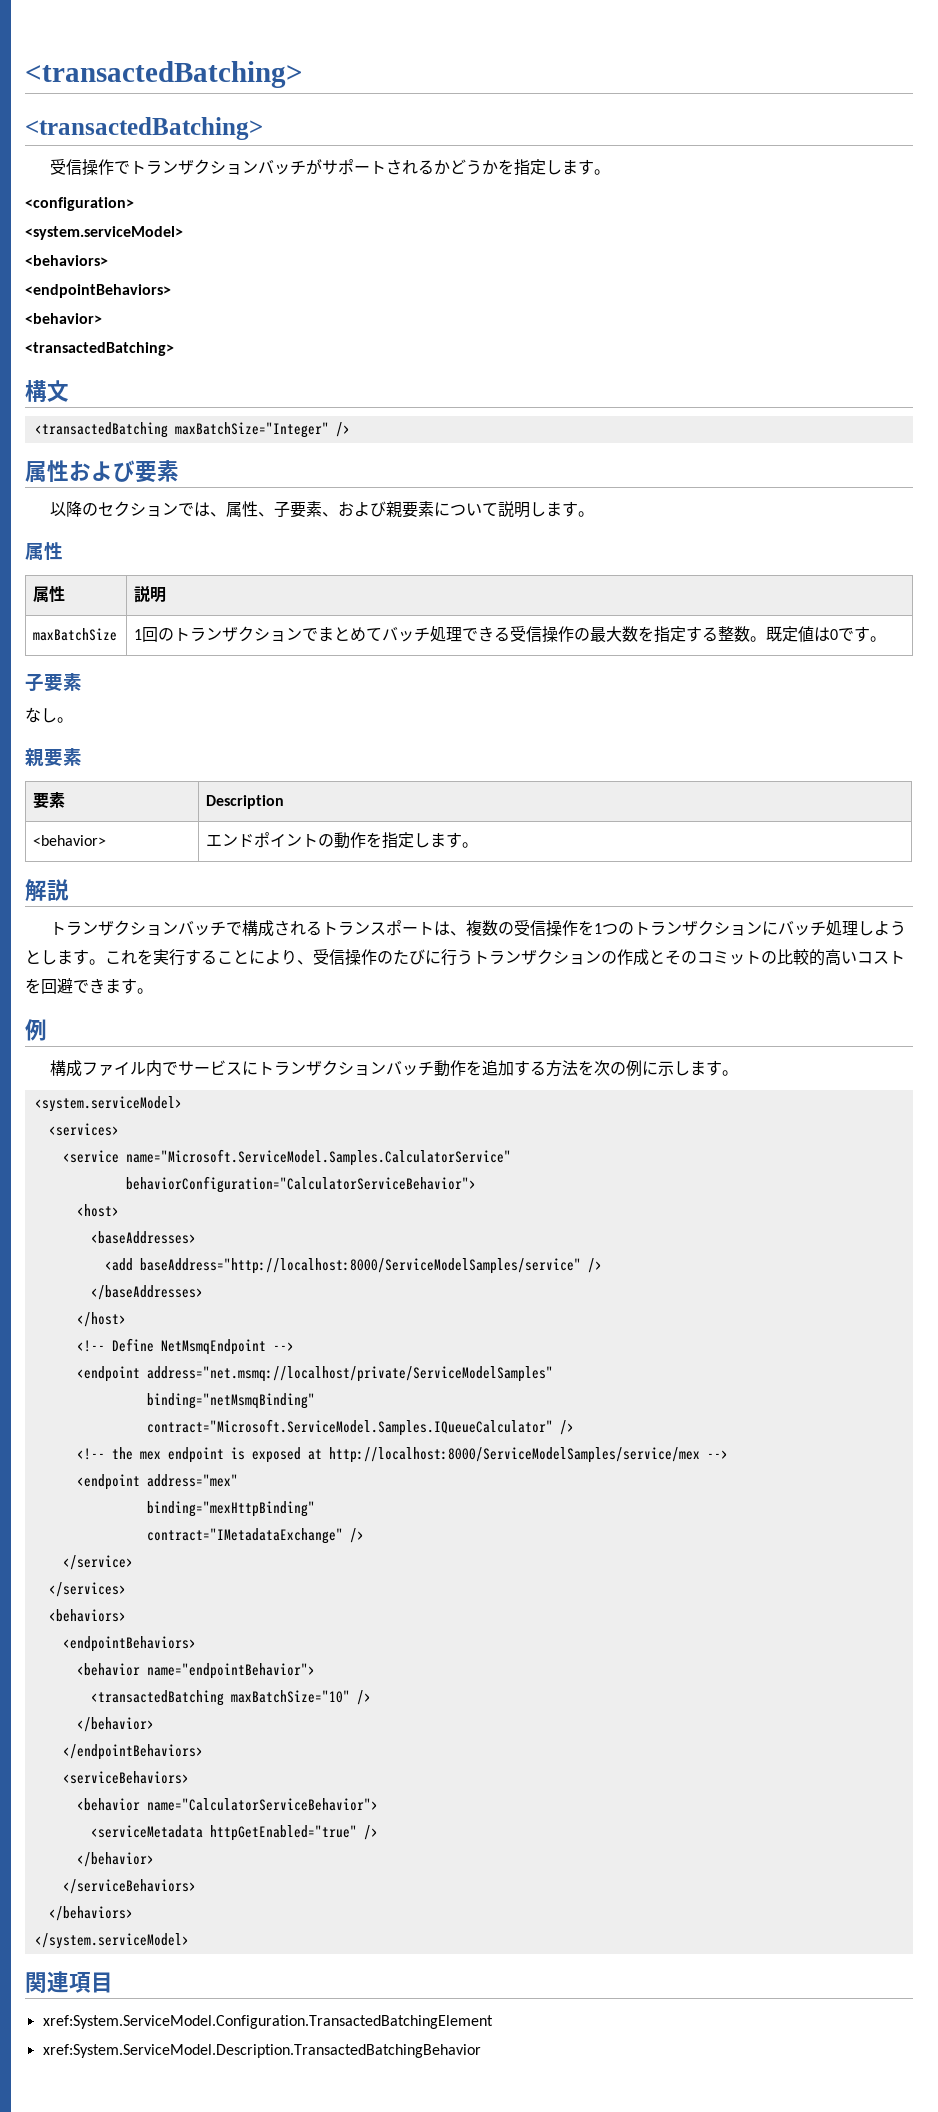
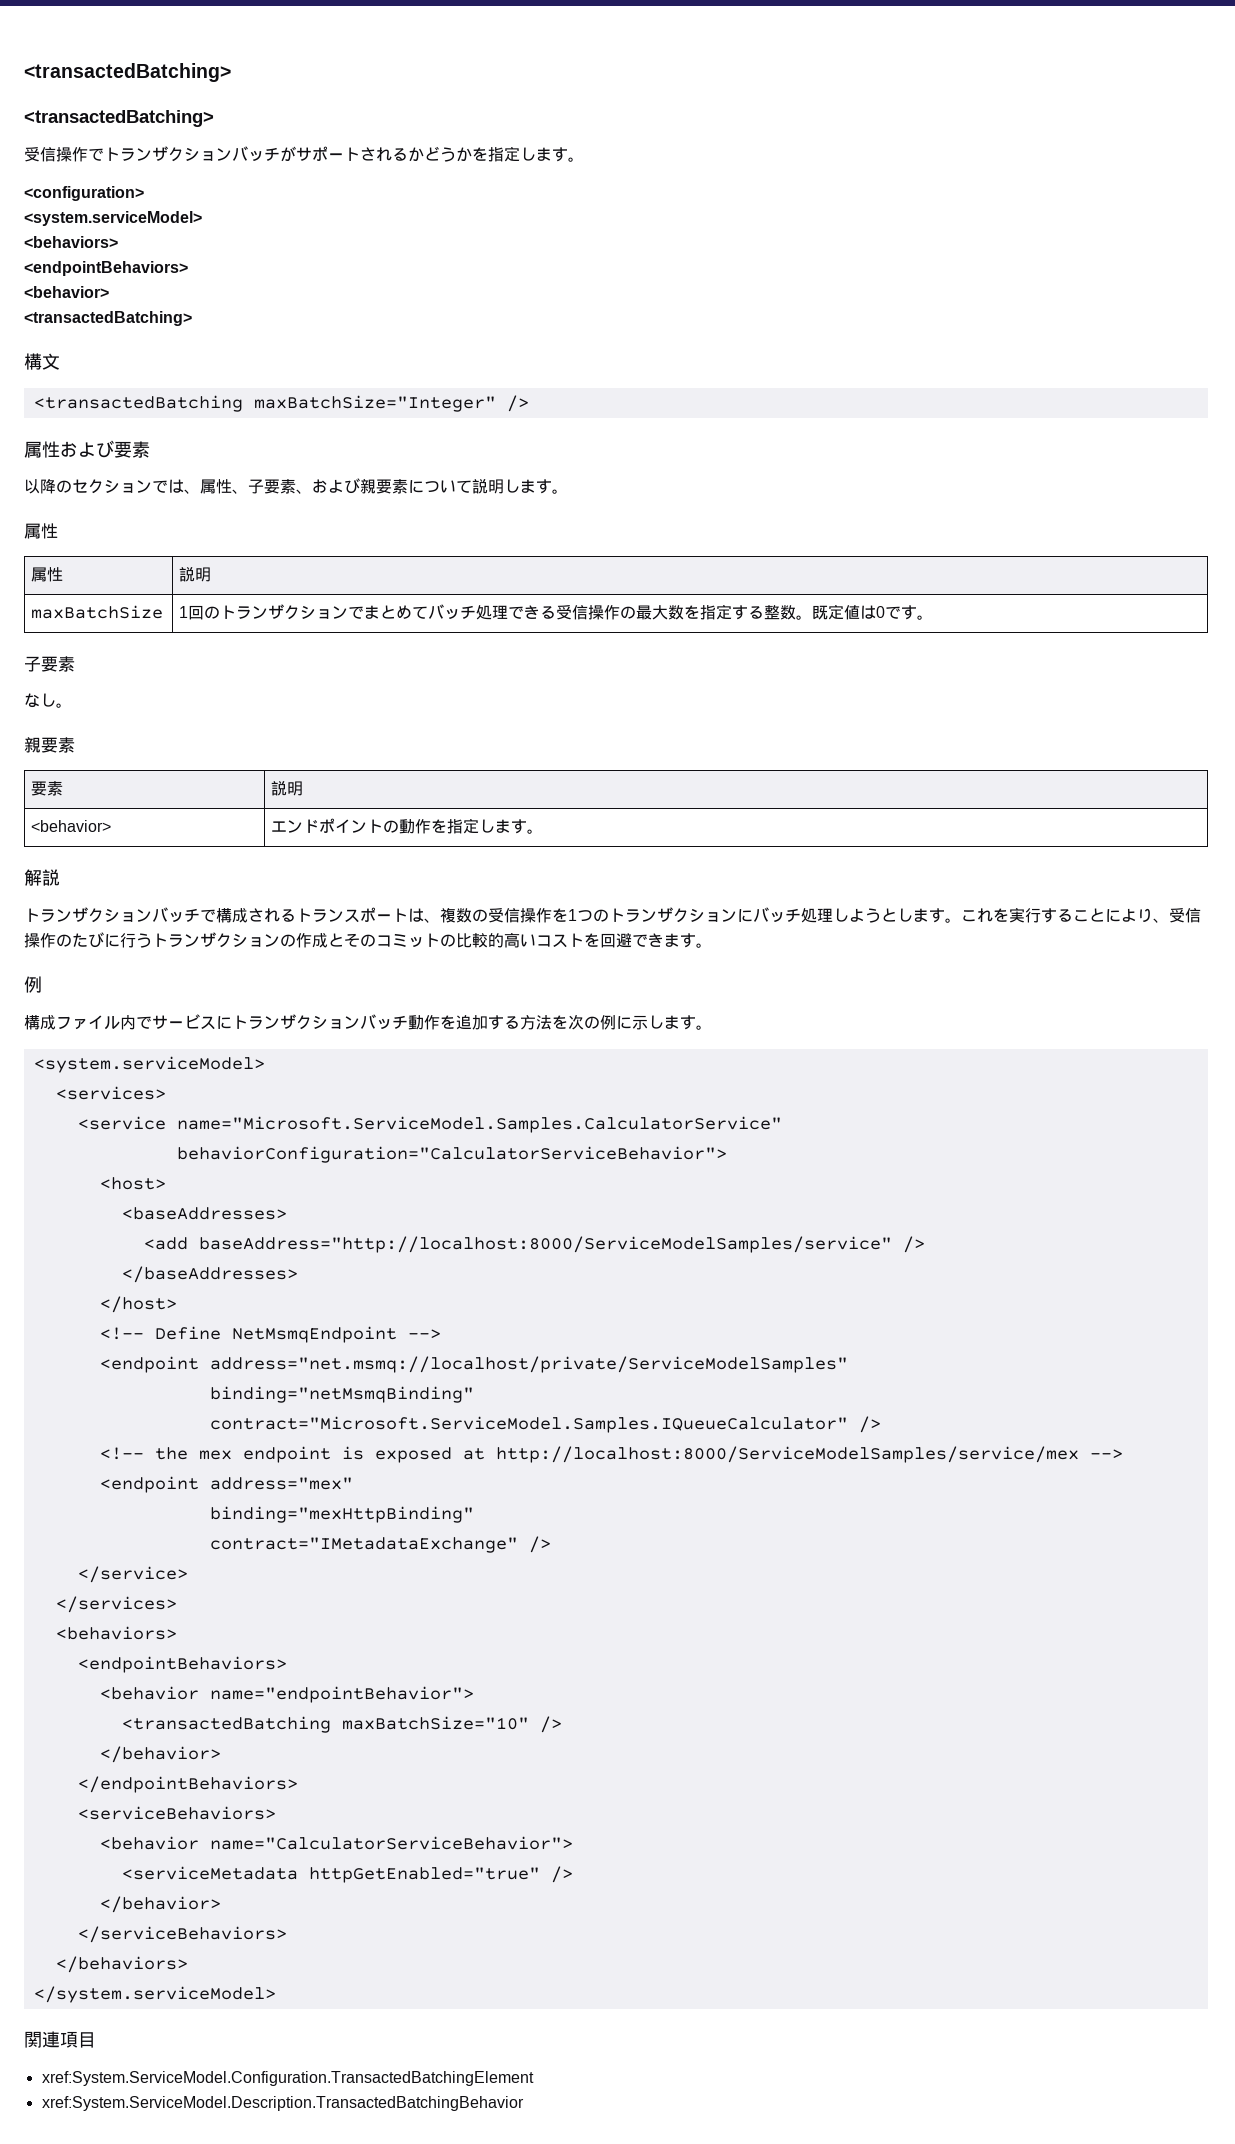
- 要素 | Description
+ 要素 | 説明

